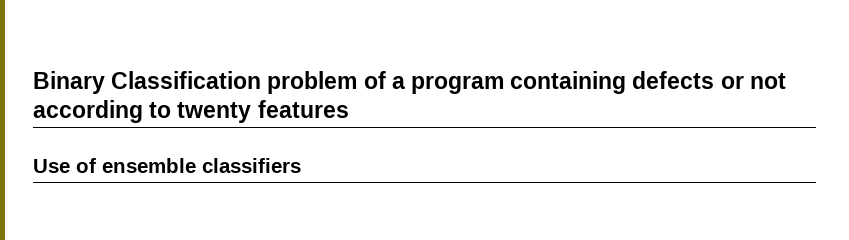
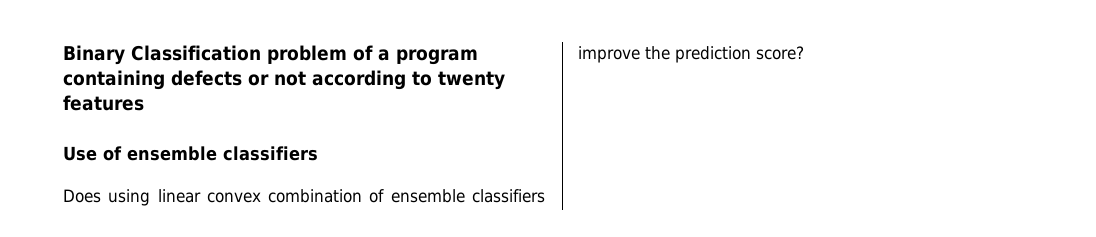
+ Does using linear convex combination of ensemble classifiers improve the prediction score?

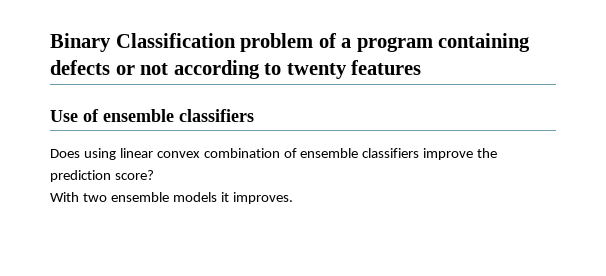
+ With two ensemble models it improves.

